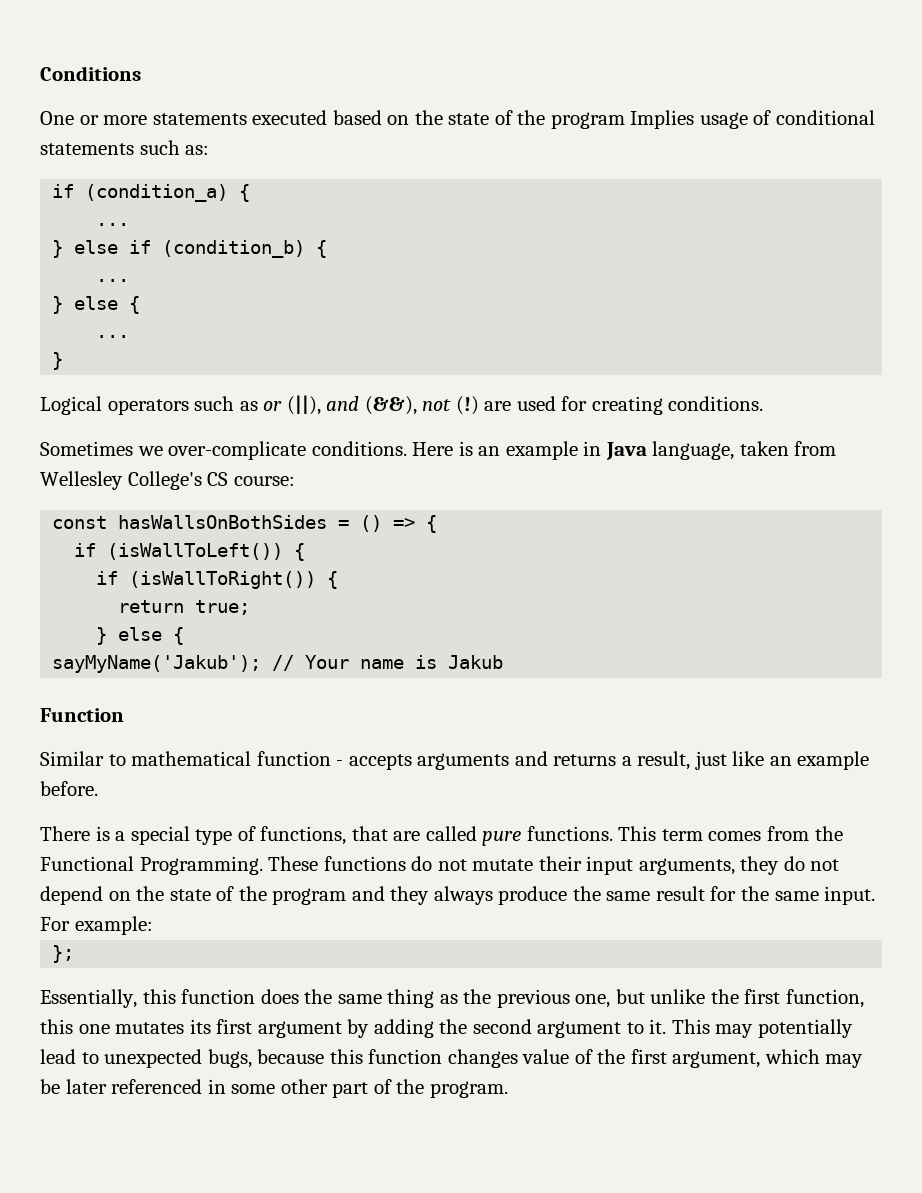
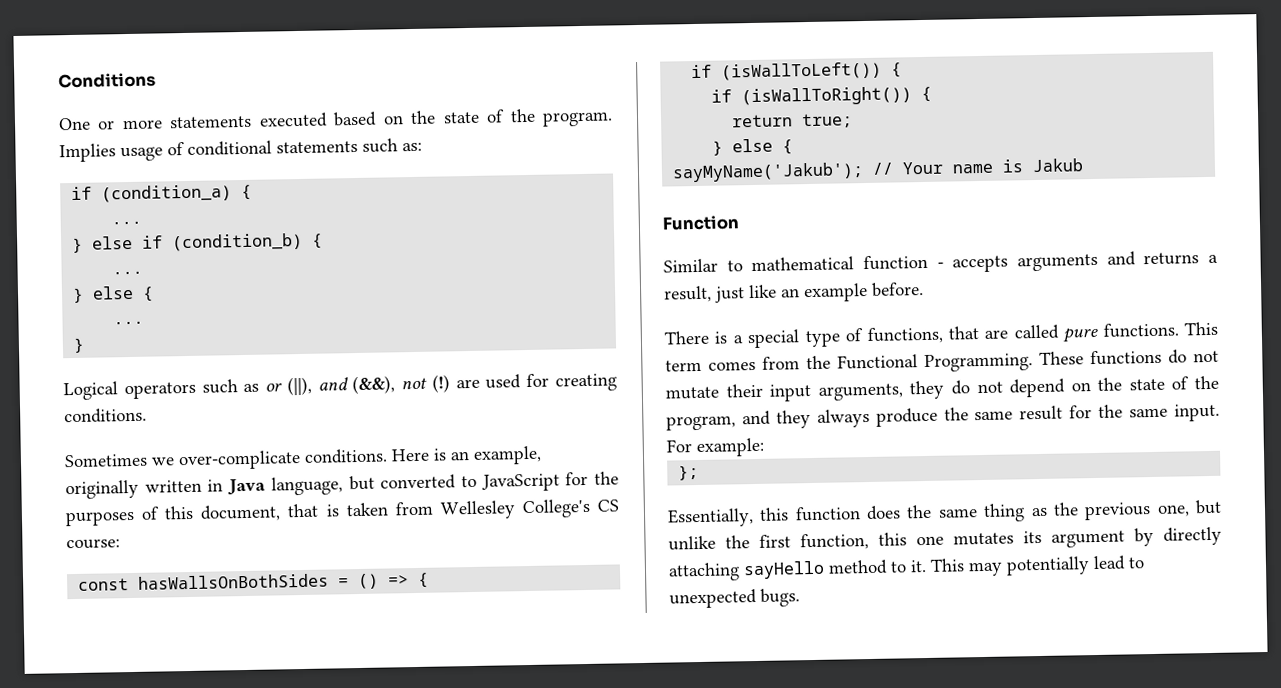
- One or more statements executed based on the state of the program Implies usage of conditional statements such as:
+ One or more statements executed based on the state of the program. Implies usage of conditional statements such as:
- Here is an example in Java language, taken from Wellesley College's CS course:
+ Here is an example, originally written in Java language, but converted to JavaScript for the purposes of this document, that is taken from Wellesley College's CS course:
- These functions do not mutate their input arguments, they do not depend on the state of the program and they always produce the same result for the same input.
+ These functions do not mutate their input arguments, they do not depend on the state of the program, and they always produce the same result for the same input.
- Essentially, this function does the same thing as the previous one, but unlike the first function, this one mutates its first argument by adding the second argument to it.
+ Essentially, this function does the same thing as the previous one, but unlike the first function, this one mutates its argument by directly attaching sayHello method to it.
- This may potentially lead to unexpected bugs, because this function changes value of the first argument, which may be later referenced in some other part of the program.
+ This may potentially lead to unexpected bugs.

